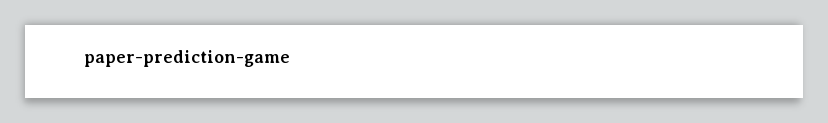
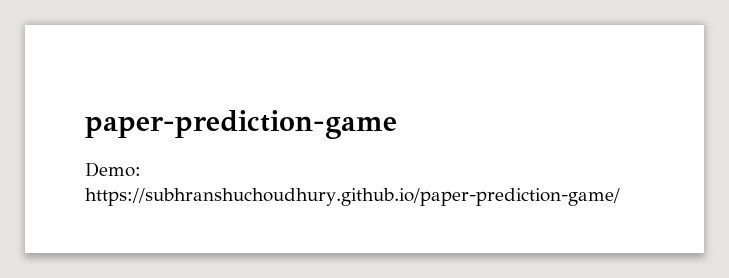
+ Demo: https://subhranshuchoudhury.github.io/paper-prediction-game/

